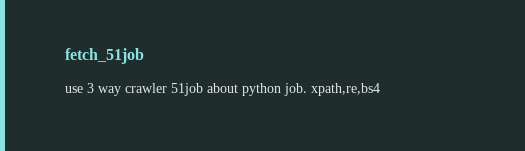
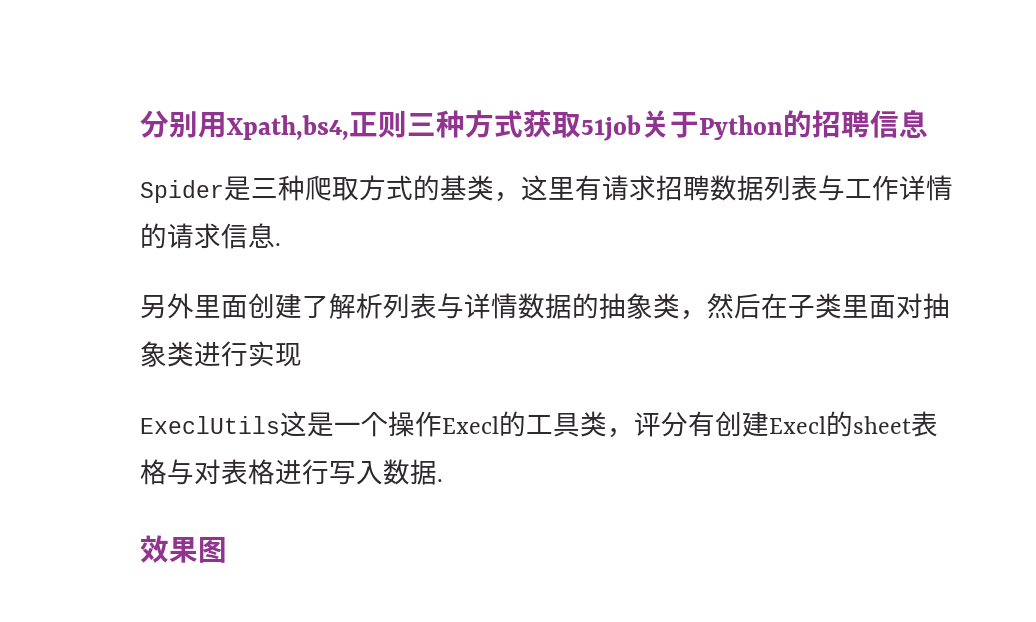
- fetch_51job
- use 3 way crawler 51job about python job. xpath,re,bs4
+ 分别用Xpath,bs4,正则三种方式获取51job关于Python的招聘信息
+ Spider是三种爬取方式的基类，这里有请求招聘数据列表与工作详情的请求信息.
+ 另外里面创建了解析列表与详情数据的抽象类，然后在子类里面对抽象类进行实现
+ ExeclUtils这是一个操作Execl的工具类，评分有创建Execl的sheet表格与对表格进行写入数据.
+ 效果图

